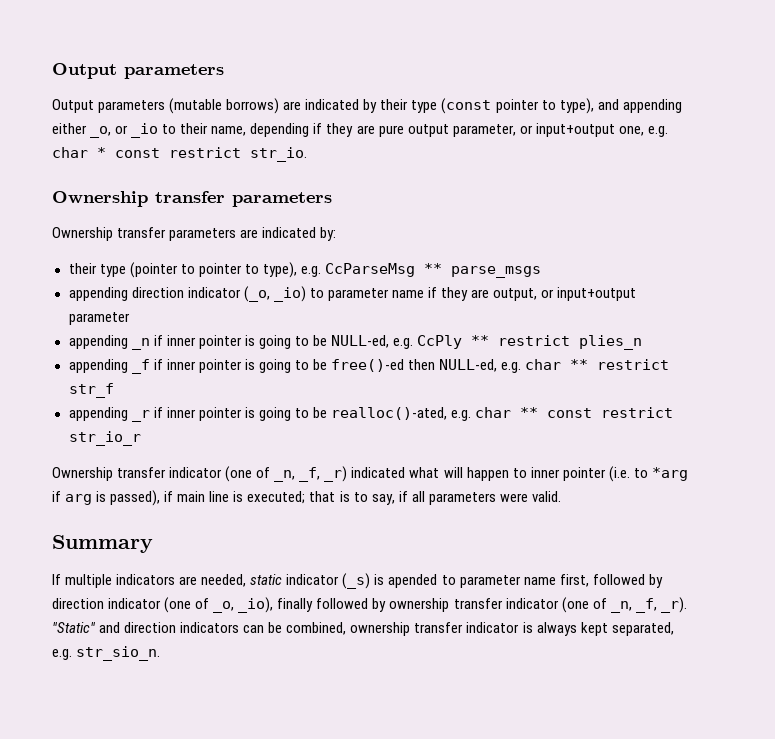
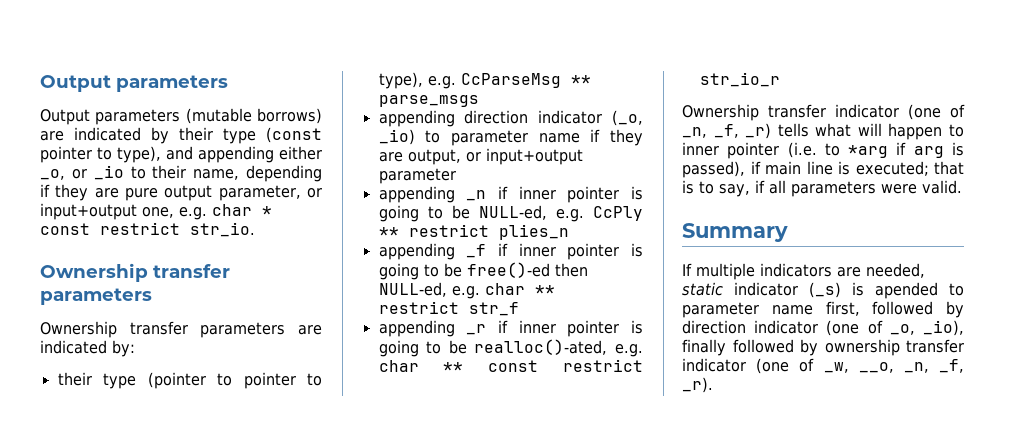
- Ownership transfer indicator (one of _n, _f, _r) indicated what will happen to inner pointer (i.e. to *arg if arg is passed), if main line is executed; that is to say, if all parameters were valid.
+ Ownership transfer indicator (one of _n, _f, _r) tells what will happen to inner pointer (i.e. to *arg if arg is passed), if main line is executed; that is to say, if all parameters were valid.
- If multiple indicators are needed, static indicator (_s) is apended to parameter name first, followed by direction indicator (one of _o, _io), finally followed by ownership transfer indicator (one of _n, _f, _r). "Static" and direction indicators can be combined, ownership transfer indicator is always kept separated, e.g. str_sio_n.
+ If multiple indicators are needed, static indicator (_s) is apended to parameter name first, followed by direction indicator (one of _o, _io), finally followed by ownership transfer indicator (one of _w, __o, _n, _f, _r).

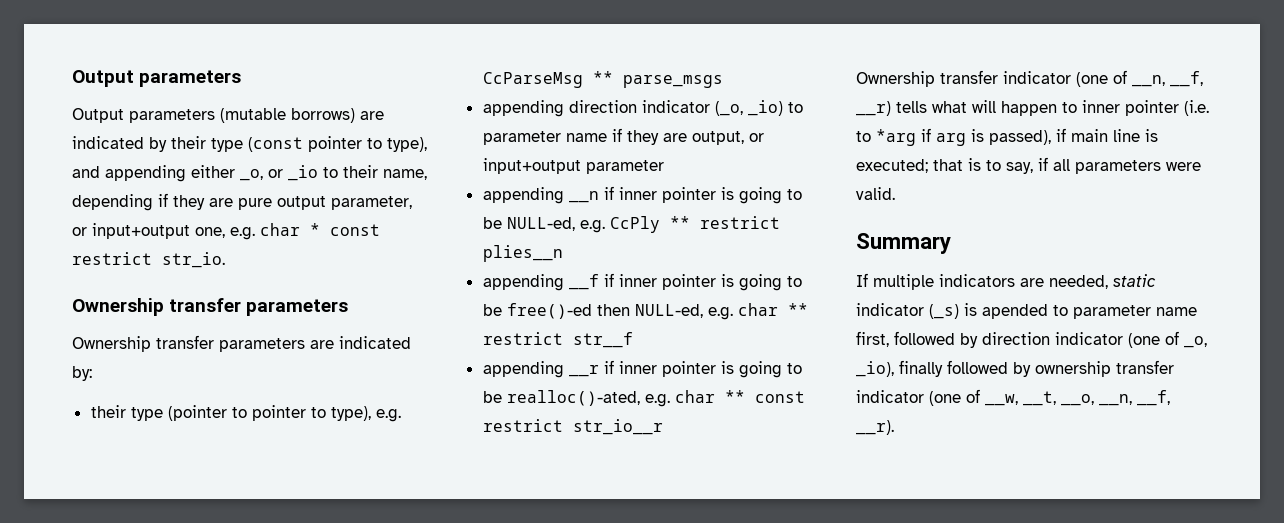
- appending _n if inner pointer is going to be NULL-ed, e.g. CcPly ** restrict plies_n
- appending _f if inner pointer is going to be free()-ed then NULL-ed, e.g. char ** restrict str_f
- appending _r if inner pointer is going to be realloc()-ated, e.g. char ** const restrict str_io_r
+ appending __n if inner pointer is going to be NULL-ed, e.g. CcPly ** restrict plies__n
+ appending __f if inner pointer is going to be free()-ed then NULL-ed, e.g. char ** restrict str__f
+ appending __r if inner pointer is going to be realloc()-ated, e.g. char ** const restrict str_io__r
- Ownership transfer indicator (one of _n, _f, _r) tells what will happen to inner pointer (i.e. to *arg if arg is passed), if main line is executed; that is to say, if all parameters were valid.
+ Ownership transfer indicator (one of __n, __f, __r) tells what will happen to inner pointer (i.e. to *arg if arg is passed), if main line is executed; that is to say, if all parameters were valid.
- If multiple indicators are needed, static indicator (_s) is apended to parameter name first, followed by direction indicator (one of _o, _io), finally followed by ownership transfer indicator (one of _w, __o, _n, _f, _r).
+ If multiple indicators are needed, static indicator (_s) is apended to parameter name first, followed by direction indicator (one of _o, _io), finally followed by ownership transfer indicator (one of __w, __t, __o, __n, __f, __r).

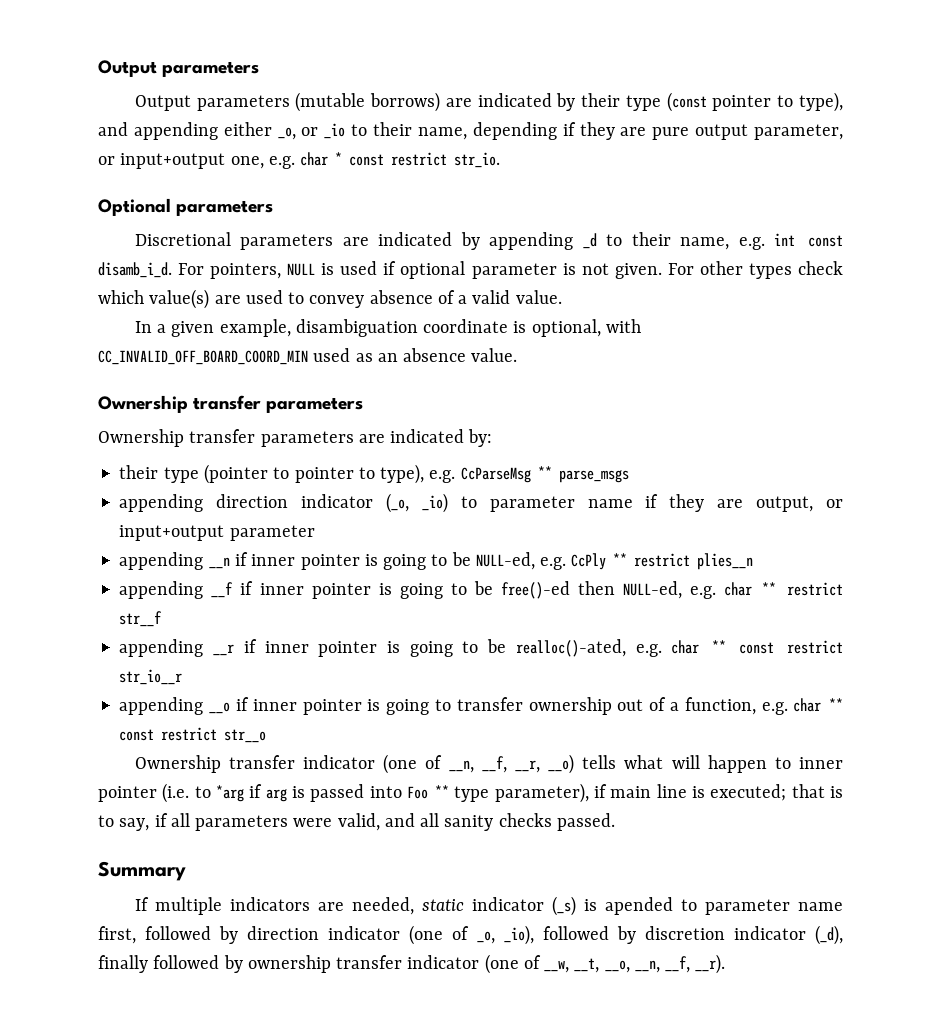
+ Optional parameters
+ Discretional parameters are indicated by appending _d to their name, e.g. int const disamb_i_d. For pointers, NULL is used if optional parameter is not given. For other types check which value(s) are used to convey absence of a valid value.
+ In a given example, disambiguation coordinate is optional, with CC_INVALID_OFF_BOARD_COORD_MIN used as an absence value.
+ appending __o if inner pointer is going to transfer ownership out of a function, e.g. char ** const restrict str__o
- Ownership transfer indicator (one of __n, __f, __r) tells what will happen to inner pointer (i.e. to *arg if arg is passed), if main line is executed; that is to say, if all parameters were valid.
+ Ownership transfer indicator (one of __n, __f, __r, __o) tells what will happen to inner pointer (i.e. to *arg if arg is passed into Foo ** type parameter), if main line is executed; that is to say, if all parameters were valid, and all sanity checks passed.
- If multiple indicators are needed, static indicator (_s) is apended to parameter name first, followed by direction indicator (one of _o, _io), finally followed by ownership transfer indicator (one of __w, __t, __o, __n, __f, __r).
+ If multiple indicators are needed, static indicator (_s) is apended to parameter name first, followed by direction indicator (one of _o, _io), followed by discretion indicator (_d), finally followed by ownership transfer indicator (one of __w, __t, __o, __n, __f, __r).

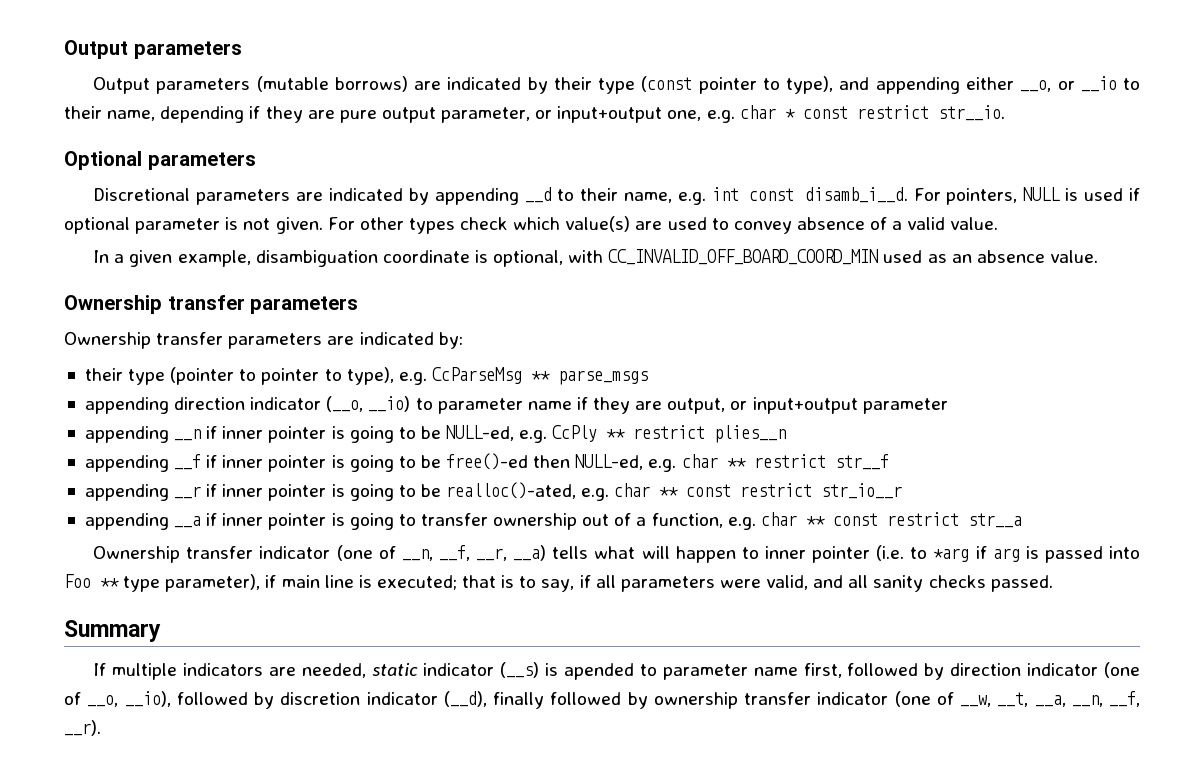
- Output parameters (mutable borrows) are indicated by their type (const pointer to type), and appending either _o, or _io to their name, depending if they are pure output parameter, or input+output one, e.g. char * const restrict str_io.
+ Output parameters (mutable borrows) are indicated by their type (const pointer to type), and appending either __o, or __io to their name, depending if they are pure output parameter, or input+output one, e.g. char * const restrict str__io.
- Discretional parameters are indicated by appending _d to their name, e.g. int const disamb_i_d.
+ Discretional parameters are indicated by appending __d to their name, e.g. int const disamb_i__d.
- appending direction indicator (_o, _io) to parameter name if they are output, or input+output parameter
+ appending direction indicator (__o, __io) to parameter name if they are output, or input+output parameter
- appending __o if inner pointer is going to transfer ownership out of a function, e.g. char ** const restrict str__o
+ appending __a if inner pointer is going to transfer ownership out of a function, e.g. char ** const restrict str__a
- Ownership transfer indicator (one of __n, __f, __r, __o) tells what will happen to inner pointer (i.e. to *arg if arg is passed into Foo ** type parameter), if main line is executed; that is to say, if all parameters were valid, and all sanity checks passed.
+ Ownership transfer indicator (one of __n, __f, __r, __a) tells what will happen to inner pointer (i.e. to *arg if arg is passed into Foo ** type parameter), if main line is executed; that is to say, if all parameters were valid, and all sanity checks passed.
- If multiple indicators are needed, static indicator (_s) is apended to parameter name first, followed by direction indicator (one of _o, _io), followed by discretion indicator (_d), finally followed by ownership transfer indicator (one of __w, __t, __o, __n, __f, __r).
+ If multiple indicators are needed, static indicator (__s) is apended to parameter name first, followed by direction indicator (one of __o, __io), followed by discretion indicator (__d), finally followed by ownership transfer indicator (one of __w, __t, __a, __n, __f, __r).

